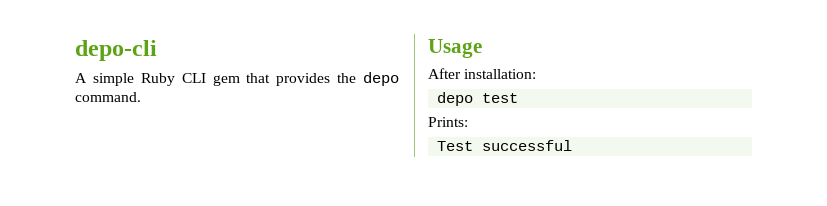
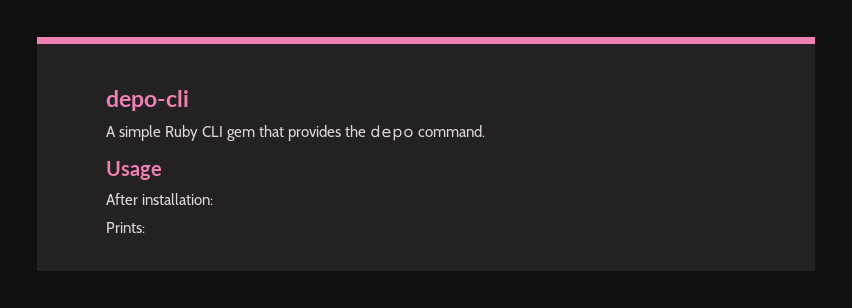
- depo test
- Test successful

